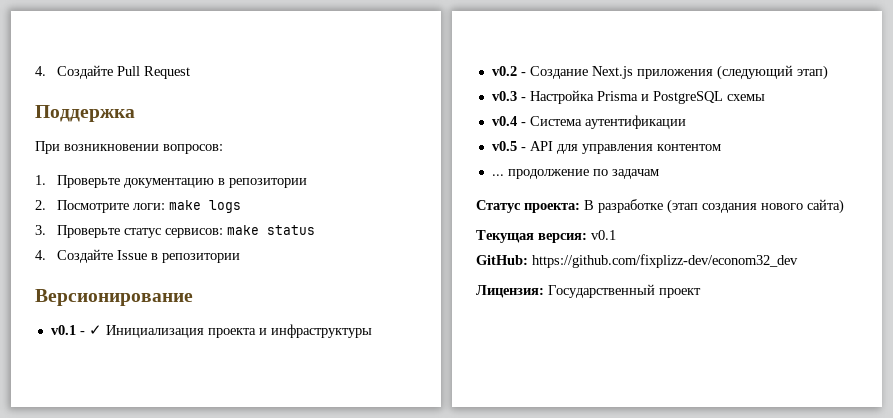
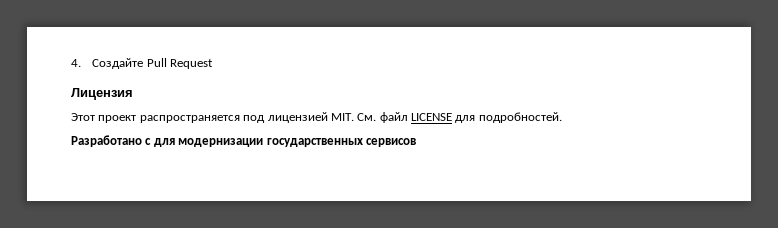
- Поддержка
- При возникновении вопросов:
- 1. Проверьте документацию в репозитории
- 2. Посмотрите логи: make logs
- 3. Проверьте статус сервисов: make status
- 4. Создайте Issue в репозитории
- Версионирование
- v0.1 - ✓ Инициализация проекта и инфраструктуры
- v0.2 - Создание Next.js приложения (следующий этап)
- v0.3 - Настройка Prisma и PostgreSQL схемы
- v0.4 - Система аутентификации
- v0.5 - API для управления контентом
- ... продолжение по задачам
- Статус проекта: В разработке (этап создания нового сайта)
- Текущая версия: v0.1
- GitHub: https://github.com/fixplizz-dev/econom32_dev
- Лицензия: Государственный проект
+ Лицензия
+ Этот проект распространяется под лицензией MIT. См. файл LICENSE для подробностей.
+ Разработано с для модернизации государственных сервисов

